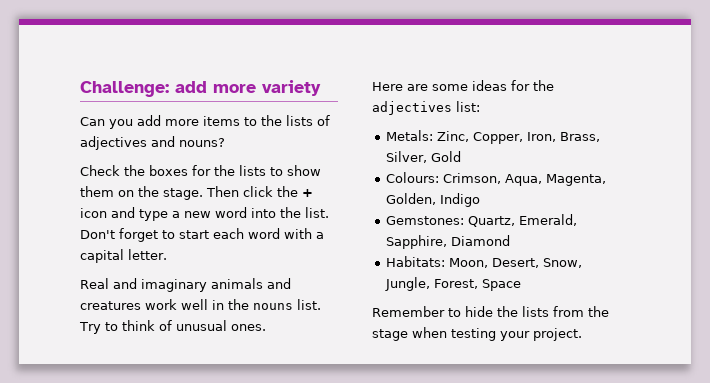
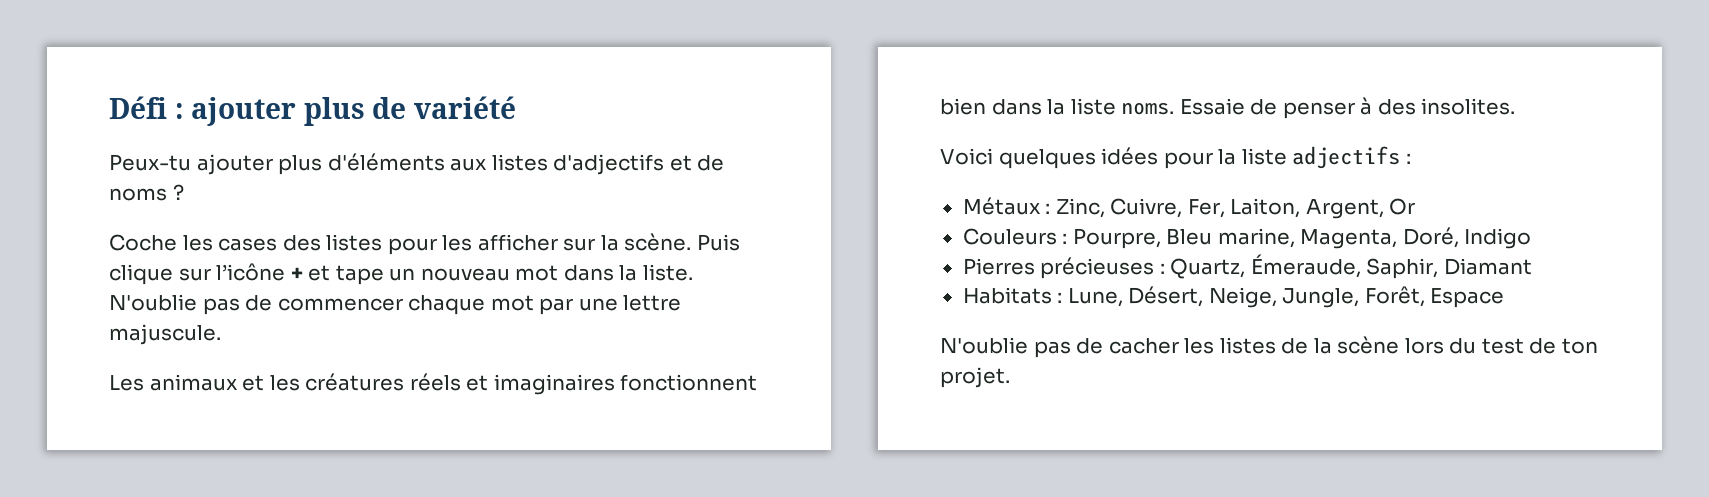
- Challenge: add more variety
- Can you add more items to the lists of adjectives and nouns?
- Check the boxes for the lists to show them on the stage. Then click the + icon and type a new word into the list. Don't forget to start each word with a capital letter.
- Real and imaginary animals and creatures work well in the nouns list. Try to think of unusual ones.
- Here are some ideas for the adjectives list:
- Metals: Zinc, Copper, Iron, Brass, Silver, Gold
- Colours: Crimson, Aqua, Magenta, Golden, Indigo
- Gemstones: Quartz, Emerald, Sapphire, Diamond
- Habitats: Moon, Desert, Snow, Jungle, Forest, Space
- Remember to hide the lists from the stage when testing your project.
+ Défi : ajouter plus de variété
+ Peux-tu ajouter plus d'éléments aux listes d'adjectifs et de noms ?
+ Coche les cases des listes pour les afficher sur la scène. Puis clique sur l’icône + et tape un nouveau mot dans la liste. N'oublie pas de commencer chaque mot par une lettre majuscule.
+ Les animaux et les créatures réels et imaginaires fonctionnent bien dans la liste noms. Essaie de penser à des insolites.
+ Voici quelques idées pour la liste adjectifs :
+ Métaux : Zinc, Cuivre, Fer, Laiton, Argent, Or
+ Couleurs : Pourpre, Bleu marine, Magenta, Doré, Indigo
+ Pierres précieuses : Quartz, Émeraude, Saphir, Diamant
+ Habitats : Lune, Désert, Neige, Jungle, Forêt, Espace
+ N'oublie pas de cacher les listes de la scène lors du test de ton projet.

